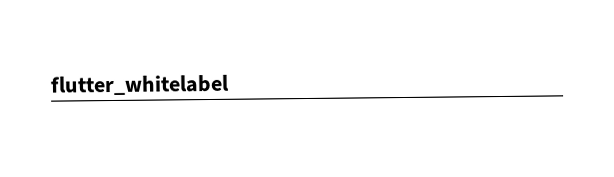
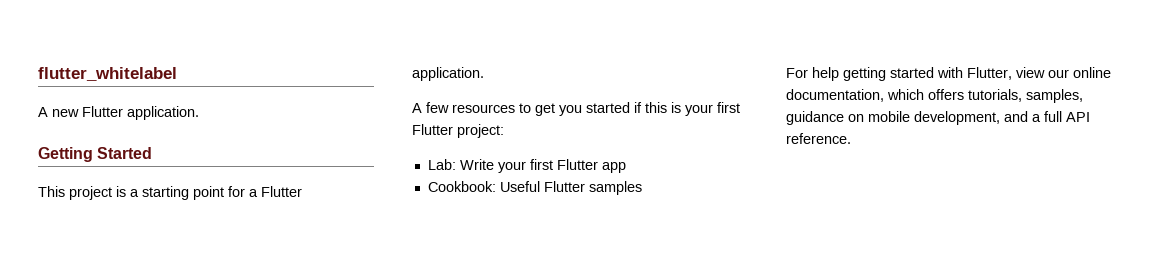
+ A new Flutter application.
+ Getting Started
+ This project is a starting point for a Flutter application.
+ A few resources to get you started if this is your first Flutter project:
+ Lab: Write your first Flutter app
+ Cookbook: Useful Flutter samples
+ For help getting started with Flutter, view our online documentation, which offers tutorials, samples, guidance on mobile development, and a full API reference.

